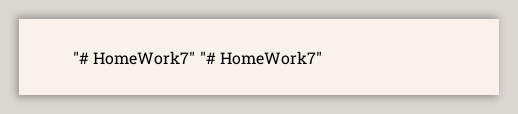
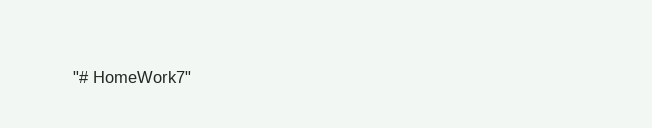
- "# HomeWork7" "# HomeWork7"
+ "# HomeWork7"

